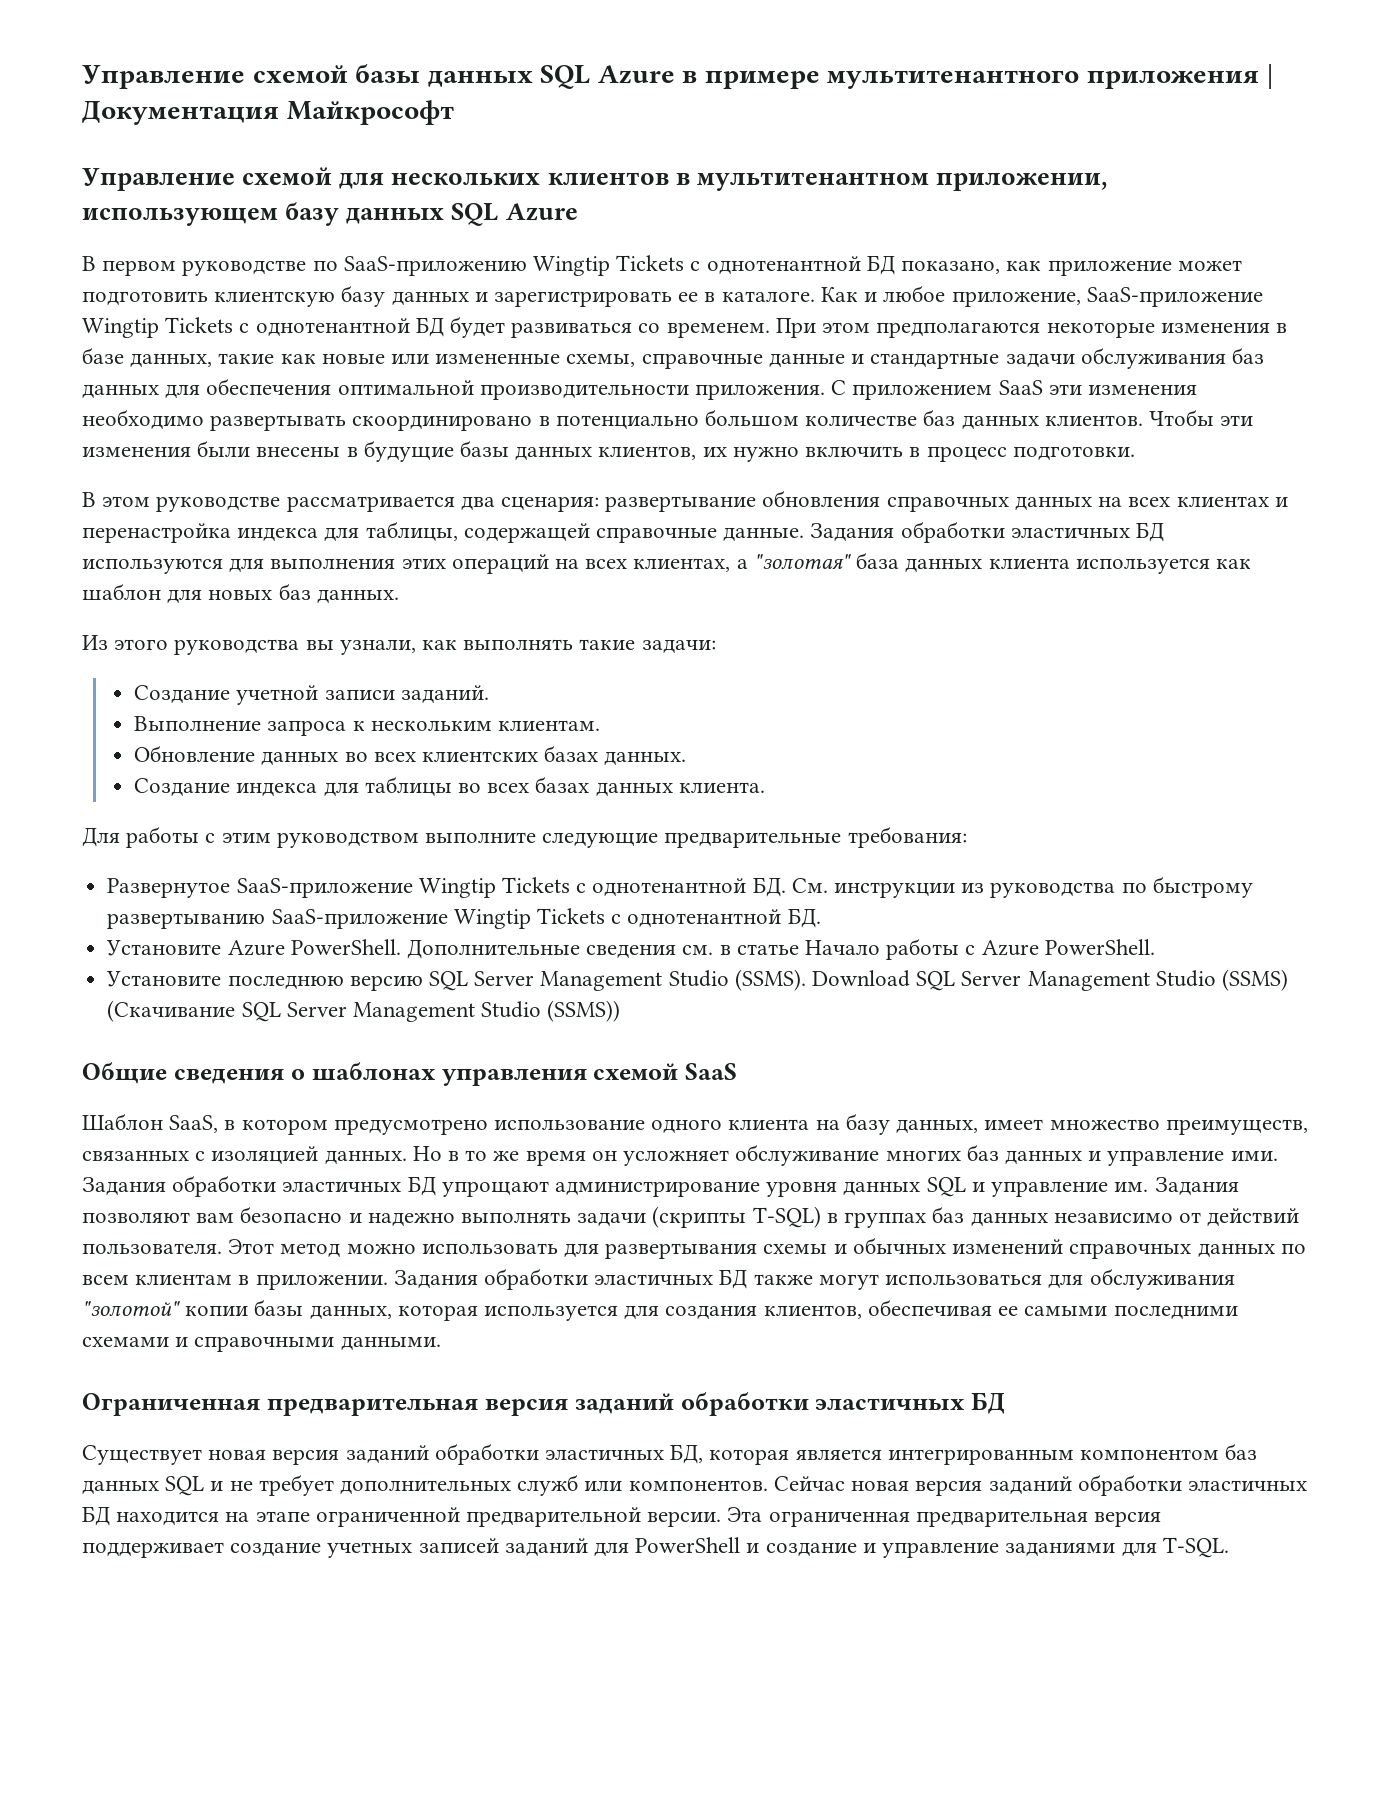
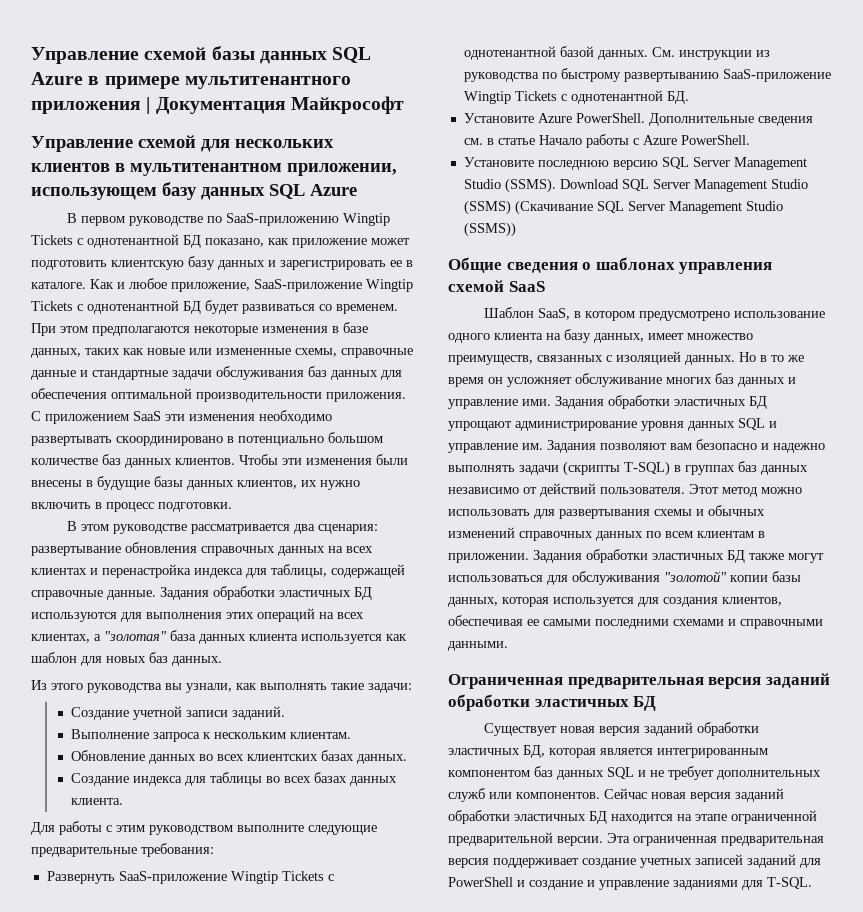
- При этом предполагаются некоторые изменения в базе данных, такие как новые или измененные схемы, справочные данные и стандартные задачи обслуживания баз данных для обеспечения оптимальной производительности приложения.
+ При этом предполагаются некоторые изменения в базе данных, таких как новые или измененные схемы, справочные данные и стандартные задачи обслуживания баз данных для обеспечения оптимальной производительности приложения.
- Развернутое SaaS-приложение Wingtip Tickets c однотенантной БД. См. инструкции из руководства по быстрому развертыванию SaaS-приложение Wingtip Tickets c однотенантной БД.
+ Развернуть SaaS-приложение Wingtip Tickets c однотенантной базой данных. См. инструкции из руководства по быстрому развертыванию SaaS-приложение Wingtip Tickets c однотенантной БД.

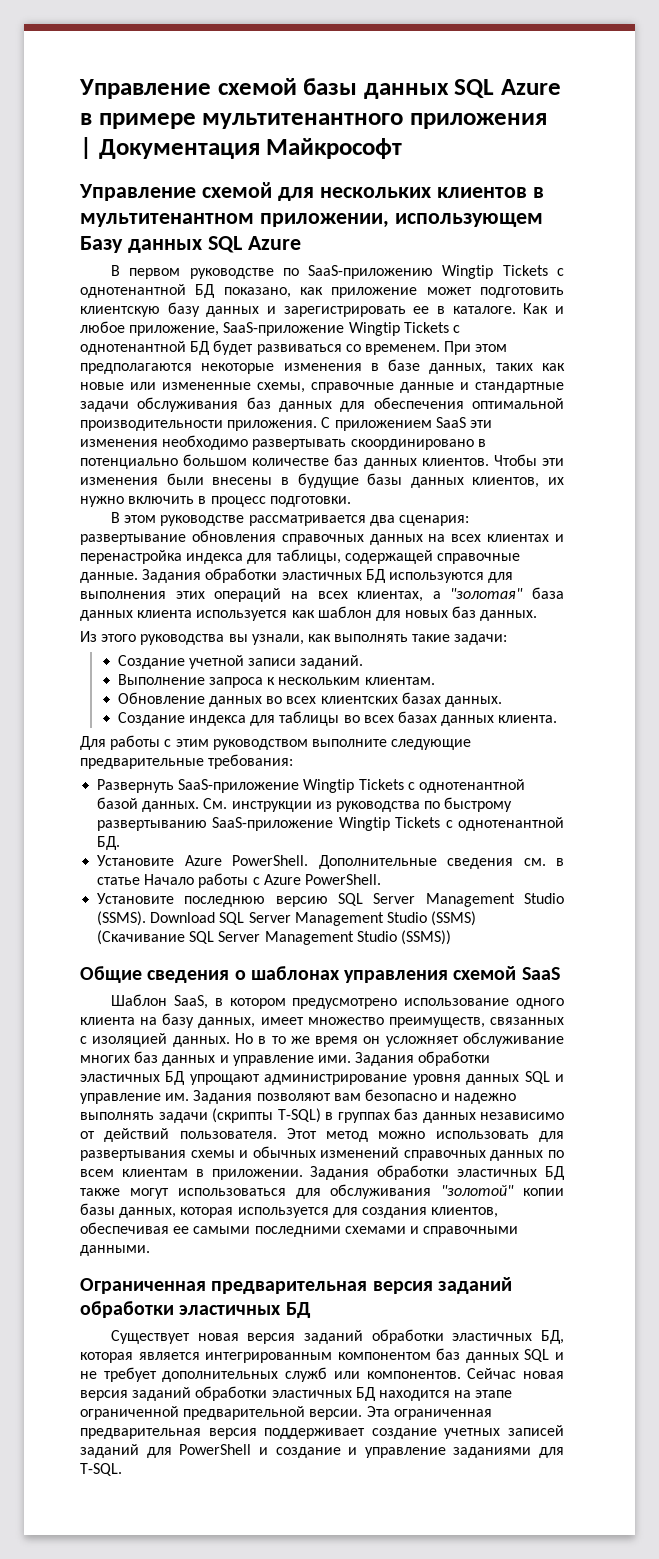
- Управление схемой для нескольких клиентов в мультитенантном приложении, использующем базу данных SQL Azure
+ Управление схемой для нескольких клиентов в мультитенантном приложении, использующем Базу данных SQL Azure

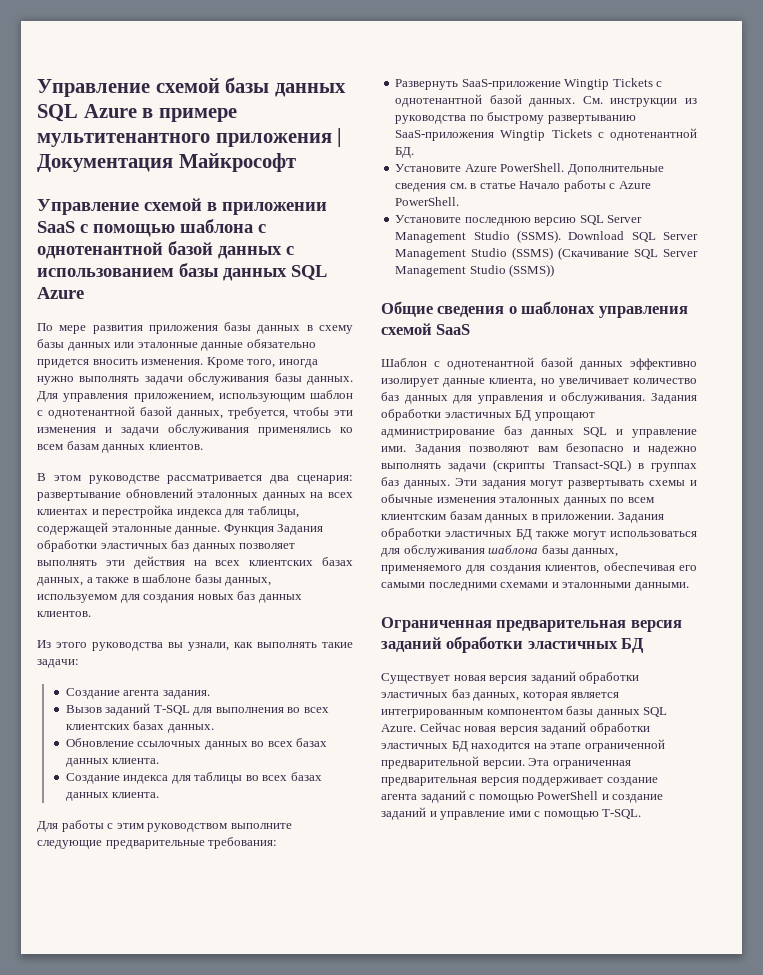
- Управление схемой для нескольких клиентов в мультитенантном приложении, использующем Базу данных SQL Azure
- В первом руководстве по SaaS-приложению Wingtip Tickets c однотенантной БД показано, как приложение может подготовить клиентскую базу данных и зарегистрировать ее в каталоге. Как и любое приложение, SaaS-приложение Wingtip Tickets c однотенантной БД будет развиваться со временем. При этом предполагаются некоторые изменения в базе данных, таких как новые или измененные схемы, справочные данные и стандартные задачи обслуживания баз данных для обеспечения оптимальной производительности приложения. С приложением SaaS эти изменения необходимо развертывать скоординировано в потенциально большом количестве баз данных клиентов. Чтобы эти изменения были внесены в будущие базы данных клиентов, их нужно включить в процесс подготовки.
+ Управление схемой в приложении SaaS с помощью шаблона с однотенантной базой данных с использованием базы данных SQL Azure
+ По мере развития приложения базы данных в схему базы данных или эталонные данные обязательно придется вносить изменения. Кроме того, иногда нужно выполнять задачи обслуживания базы данных. Для управления приложением, использующим шаблон с однотенантной базой данных, требуется, чтобы эти изменения и задачи обслуживания применялись ко всем базам данных клиентов.
- В этом руководстве рассматривается два сценария: развертывание обновления справочных данных на всех клиентах и перенастройка индекса для таблицы, содержащей справочные данные. Задания обработки эластичных БД используются для выполнения этих операций на всех клиентах, а "золотая" база данных клиента используется как шаблон для новых баз данных.
+ В этом руководстве рассматривается два сценария: развертывание обновлений эталонных данных на всех клиентах и перестройка индекса для таблицы, содержащей эталонные данные. Функция Задания обработки эластичных баз данных позволяет выполнять эти действия на всех клиентских базах данных, а также в шаблоне базы данных, используемом для создания новых баз данных клиентов.
- Создание учетной записи заданий.
- Выполнение запроса к нескольким клиентам.
- Обновление данных во всех клиентских базах данных.
+ Создание агента задания.
+ Вызов заданий T-SQL для выполнения во всех клиентских базах данных.
+ Обновление ссылочных данных во всех базах данных клиента.
- См. инструкции из руководства по быстрому развертыванию SaaS-приложение Wingtip Tickets c однотенантной БД.
+ См. инструкции из руководства по быстрому развертыванию SaaS-приложения Wingtip Tickets c однотенантной БД.
- Шаблон SaaS, в котором предусмотрено использование одного клиента на базу данных, имеет множество преимуществ, связанных с изоляцией данных. Но в то же время он усложняет обслуживание многих баз данных и управление ими.
+ Шаблон с однотенантной базой данных эффективно изолирует данные клиента, но увеличивает количество баз данных для управления и обслуживания.
- Задания обработки эластичных БД упрощают администрирование уровня данных SQL и управление им. Задания позволяют вам безопасно и надежно выполнять задачи (скрипты T-SQL) в группах баз данных независимо от действий пользователя. Этот метод можно использовать для развертывания схемы и обычных изменений справочных данных по всем клиентам в приложении.
+ Задания обработки эластичных БД упрощают администрирование баз данных SQL и управление ими. Задания позволяют вам безопасно и надежно выполнять задачи (скрипты Transact-SQL) в группах баз данных. Эти задания могут развертывать схемы и обычные изменения эталонных данных по всем клиентским базам данных в приложении.
- Задания обработки эластичных БД также могут использоваться для обслуживания "золотой" копии базы данных, которая используется для создания клиентов, обеспечивая ее самыми последними схемами и справочными данными.
+ Задания обработки эластичных БД также могут использоваться для обслуживания шаблона базы данных, применяемого для создания клиентов, обеспечивая его самыми последними схемами и эталонными данными.
- Существует новая версия заданий обработки эластичных БД, которая является интегрированным компонентом баз данных SQL и не требует дополнительных служб или компонентов.
+ Существует новая версия заданий обработки эластичных баз данных, которая является интегрированным компонентом базы данных SQL Azure.
- Эта ограниченная предварительная версия поддерживает создание учетных записей заданий для PowerShell и создание и управление заданиями для T-SQL.
+ Эта ограниченная предварительная версия поддерживает создание агента заданий с помощью PowerShell и создание заданий и управление ими с помощью T-SQL.

